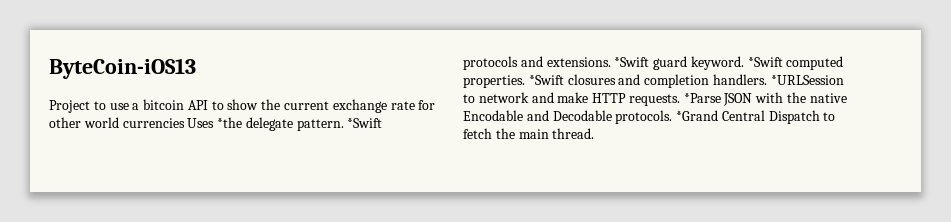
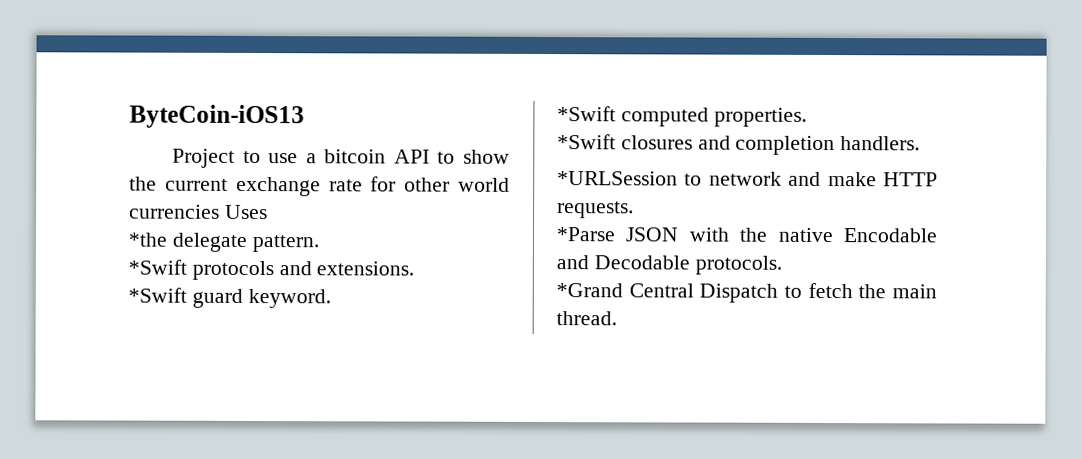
- Project to use a bitcoin API to show the current exchange rate for other world currencies Uses *the delegate pattern. *Swift protocols and extensions. *Swift guard keyword. *Swift computed properties. *Swift closures and completion handlers. *URLSession to network and make HTTP requests. *Parse JSON with the native Encodable and Decodable protocols. *Grand Central Dispatch to fetch the main thread.
+ Project to use a bitcoin API to show the current exchange rate for other world currencies Uses
+ *the delegate pattern.
+ *Swift protocols and extensions.
+ *Swift guard keyword.
+ *Swift computed properties.
+ *Swift closures and completion handlers.
+ *URLSession to network and make HTTP requests.
+ *Parse JSON with the native Encodable and Decodable protocols.
+ *Grand Central Dispatch to fetch the main thread.

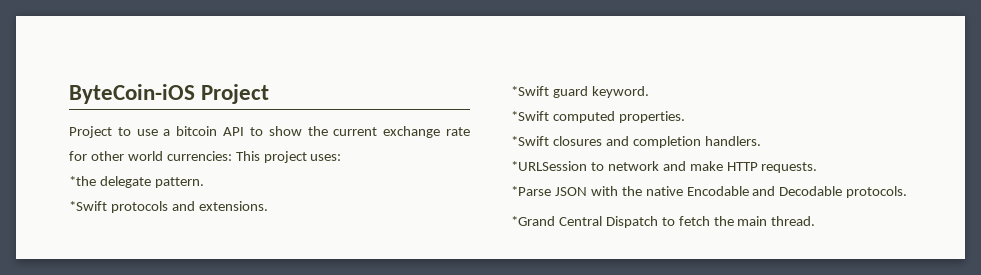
- ByteCoin-iOS13
+ ByteCoin-iOS Project
- Project to use a bitcoin API to show the current exchange rate for other world currencies Uses
+ Project to use a bitcoin API to show the current exchange rate for other world currencies: This project uses:

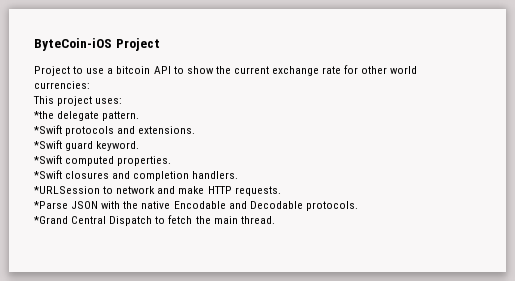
- Project to use a bitcoin API to show the current exchange rate for other world currencies: This project uses:
+ Project to use a bitcoin API to show the current exchange rate for other world currencies:
+ This project uses:

